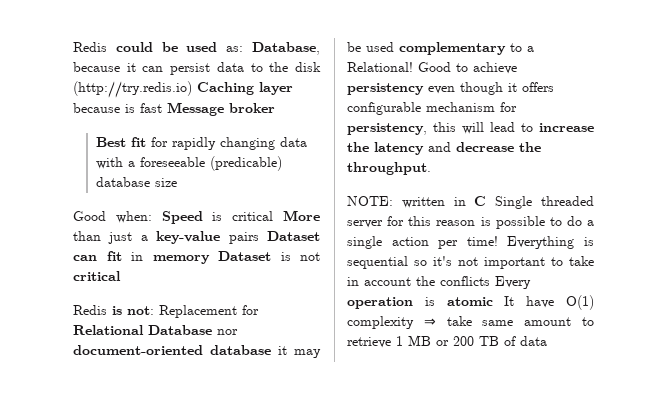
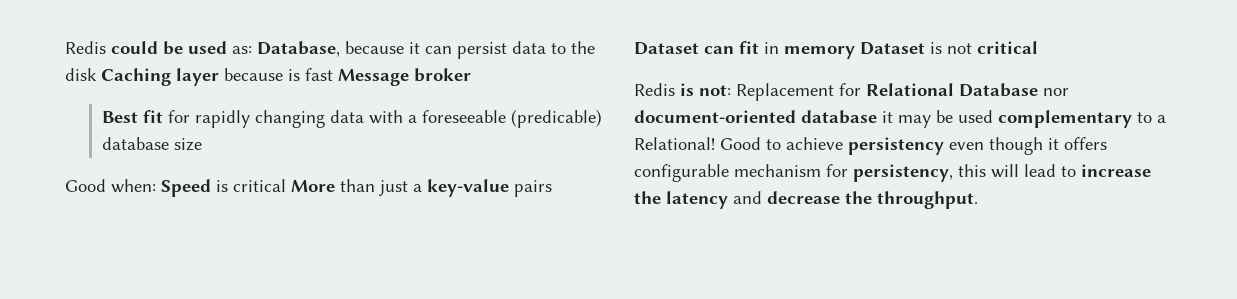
- Redis could be used as: Database, because it can persist data to the disk (http://try.redis.io) Caching layer because is fast Message broker
+ Redis could be used as: Database, because it can persist data to the disk Caching layer because is fast Message broker
- NOTE: written in C Single threaded server for this reason is possible to do a single action per time! Everything is sequential so it's not important to take in account the conflicts Every operation is atomic It have O(1) complexity ⇒ take same amount to retrieve 1 MB or 200 TB of data

